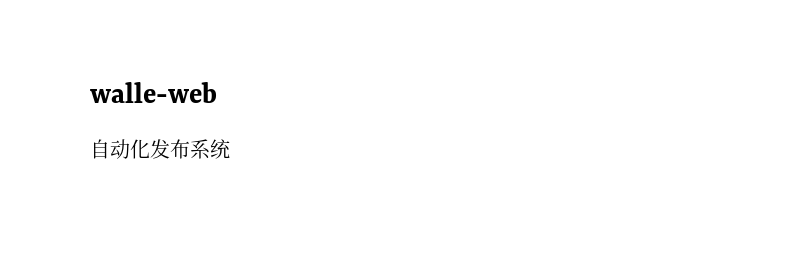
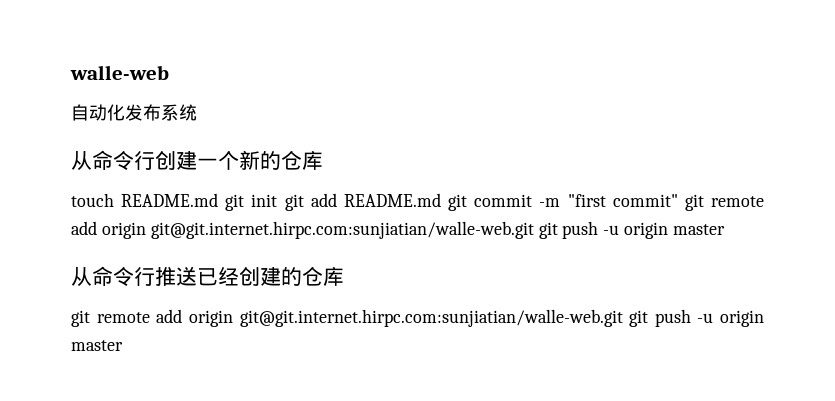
+ 从命令行创建一个新的仓库
+ touch README.md git init git add README.md git commit -m "first commit" git remote add origin git@git.internet.hirpc.com:sunjiatian/walle-web.git git push -u origin master
+ 从命令行推送已经创建的仓库
+ git remote add origin git@git.internet.hirpc.com:sunjiatian/walle-web.git git push -u origin master

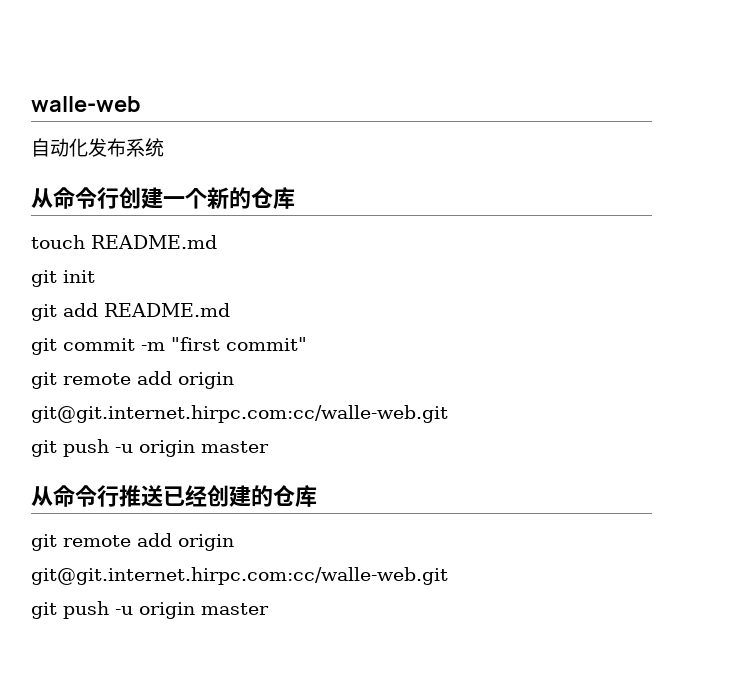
- touch README.md git init git add README.md git commit -m "first commit" git remote add origin git@git.internet.hirpc.com:sunjiatian/walle-web.git git push -u origin master
+ touch README.md
+ git init
+ git add README.md
+ git commit -m "first commit"
+ git remote add origin git@git.internet.hirpc.com:cc/walle-web.git
+ git push -u origin master
  从命令行推送已经创建的仓库
- git remote add origin git@git.internet.hirpc.com:sunjiatian/walle-web.git git push -u origin master
+ git remote add origin git@git.internet.hirpc.com:cc/walle-web.git
+ git push -u origin master

